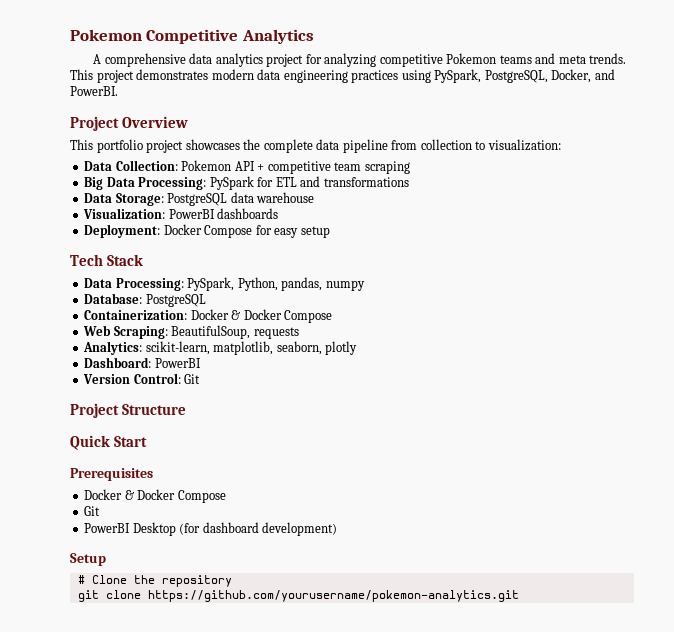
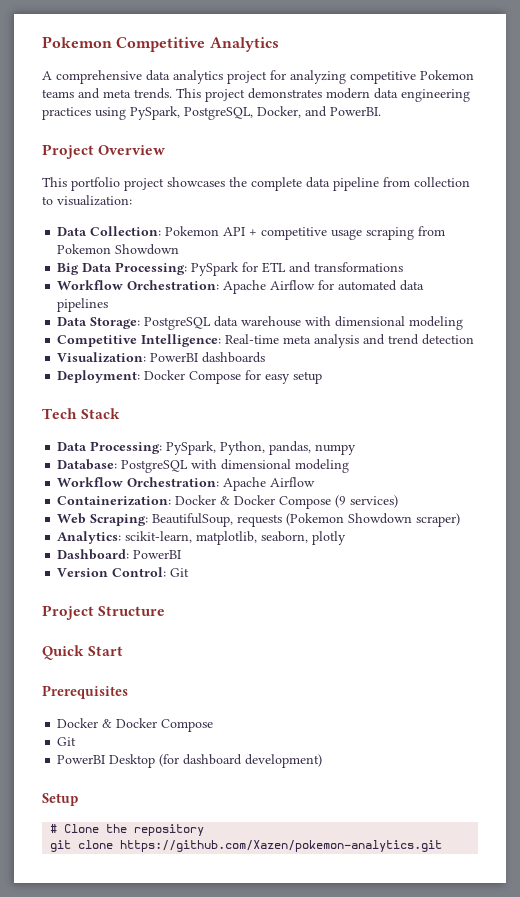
- Data Collection: Pokemon API + competitive team scraping
+ Data Collection: Pokemon API + competitive usage scraping from Pokemon Showdown
+ Workflow Orchestration: Apache Airflow for automated data pipelines
- Data Storage: PostgreSQL data warehouse
+ Data Storage: PostgreSQL data warehouse with dimensional modeling
+ Competitive Intelligence: Real-time meta analysis and trend detection
- Database: PostgreSQL
+ Database: PostgreSQL with dimensional modeling
+ Workflow Orchestration: Apache Airflow
- Containerization: Docker & Docker Compose
+ Containerization: Docker & Docker Compose (9 services)
- Web Scraping: BeautifulSoup, requests
+ Web Scraping: BeautifulSoup, requests (Pokemon Showdown scraper)
- git clone https://github.com/yourusername/pokemon-analytics.git
+ git clone https://github.com/Xazen/pokemon-analytics.git

